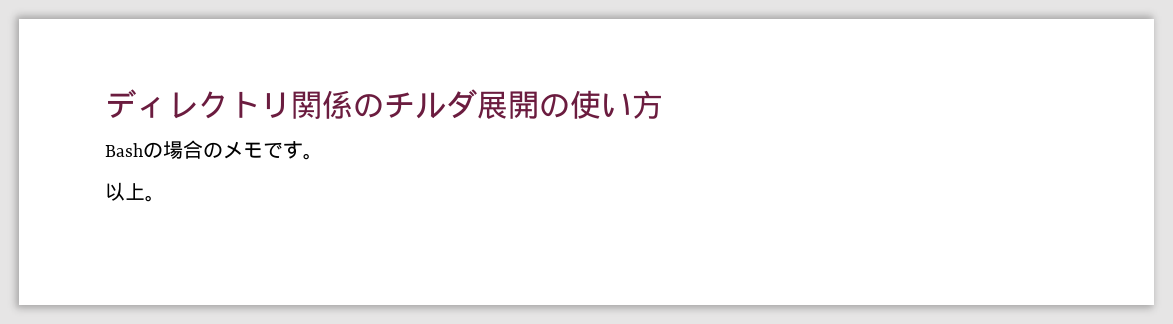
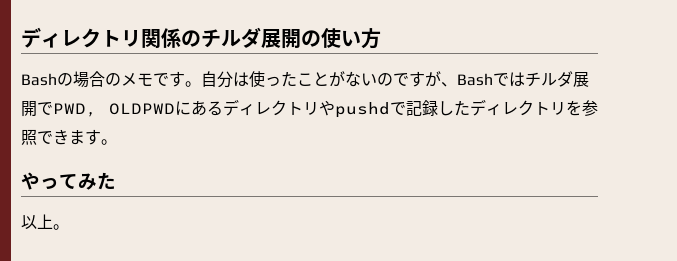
+ 自分は使ったことがないのですが、Bashではチルダ展開でPWD, OLDPWDにあるディレクトリやpushdで記録したディレクトリを参照できます。
+ やってみた

